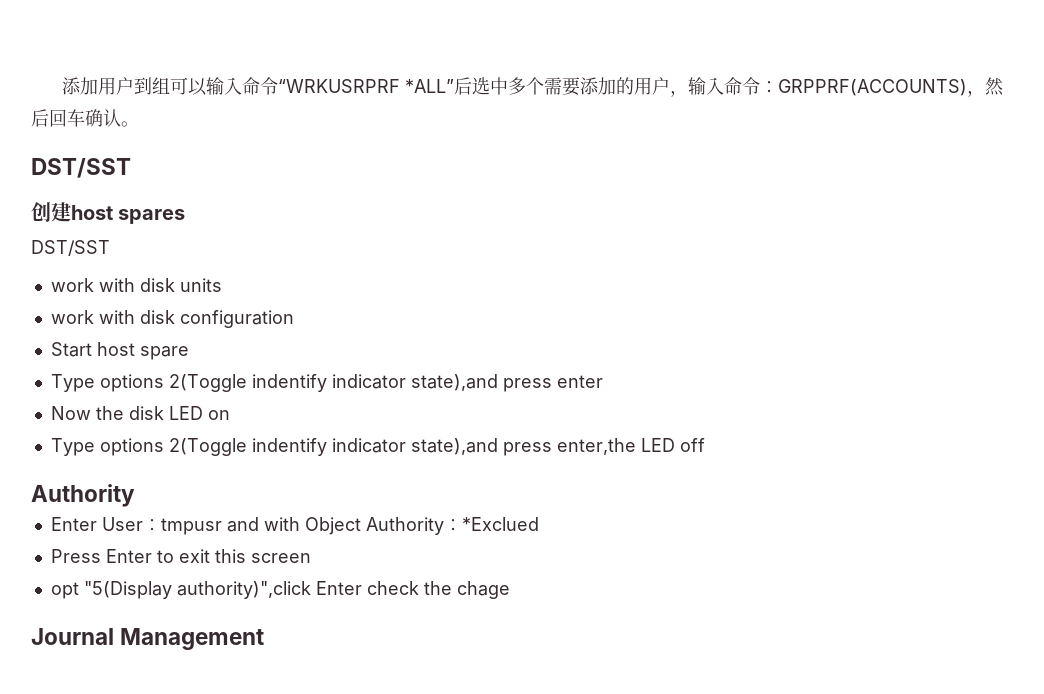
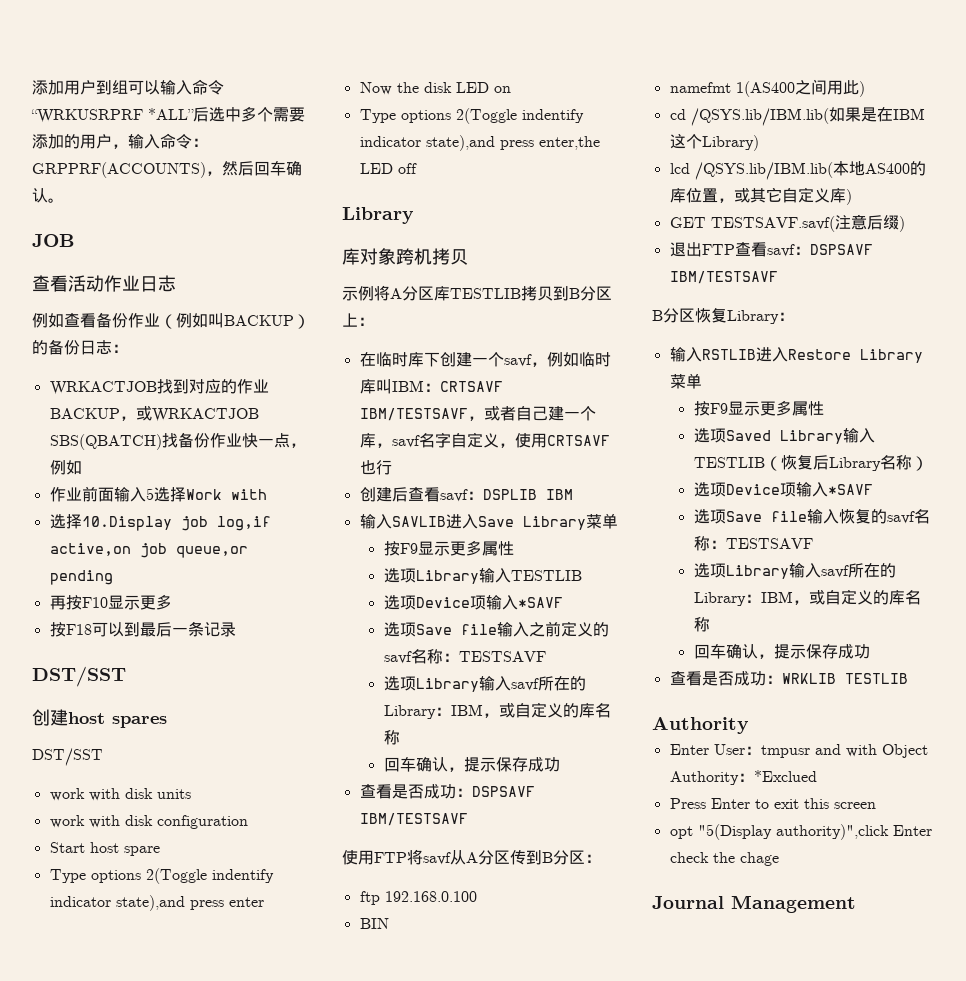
+ JOB
+ 查看活动作业日志
+ 例如查看备份作业（例如叫BACKUP）的备份日志：
+ WRKACTJOB找到对应的作业BACKUP，或WRKACTJOB SBS(QBATCH)找备份作业快一点，例如
+ 作业前面输入5选择Work with
+ 选择10.Display job log,if active,on job queue,or pending
+ 再按F10显示更多
+ 按F18可以到最后一条记录
  Type options 2(Toggle indentify indicator state),and press enter,the LED off
+ Library
+ 库对象跨机拷贝
+ 示例将A分区库TESTLIB拷贝到B分区上：
+ 在临时库下创建一个savf，例如临时库叫IBM：CRTSAVF IBM/TESTSAVF，或者自己建一个库，savf名字自定义，使用CRTSAVF也行
+ 创建后查看savf：DSPLIB IBM
+ 输入SAVLIB进入Save Library菜单
+ 按F9显示更多属性
+ 选项Library输入TESTLIB
+ 选项Device项输入*SAVF
+ 选项Save file输入之前定义的savf名称：TESTSAVF
+ 选项Library输入savf所在的Library：IBM，或自定义的库名称
+ 回车确认，提示保存成功
+ 查看是否成功：DSPSAVF IBM/TESTSAVF
+ 使用FTP将savf从A分区传到B分区：
+ ftp 192.168.0.100
+ BIN
+ namefmt 1(AS400之间用此)
+ cd /QSYS.lib/IBM.lib(如果是在IBM这个Library)
+ lcd /QSYS.lib/IBM.lib(本地AS400的库位置，或其它自定义库)
+ GET TESTSAVF.savf(注意后缀)
+ 退出FTP查看savf：DSPSAVF IBM/TESTSAVF
+ B分区恢复Library：
+ 输入RSTLIB进入Restore Library菜单
+ 按F9显示更多属性
+ 选项Saved Library输入TESTLIB（恢复后Library名称）
+ 选项Device项输入*SAVF
+ 选项Save file输入恢复的savf名称：TESTSAVF
+ 选项Library输入savf所在的Library：IBM，或自定义的库名称
+ 回车确认，提示保存成功
+ 查看是否成功：WRKLIB TESTLIB

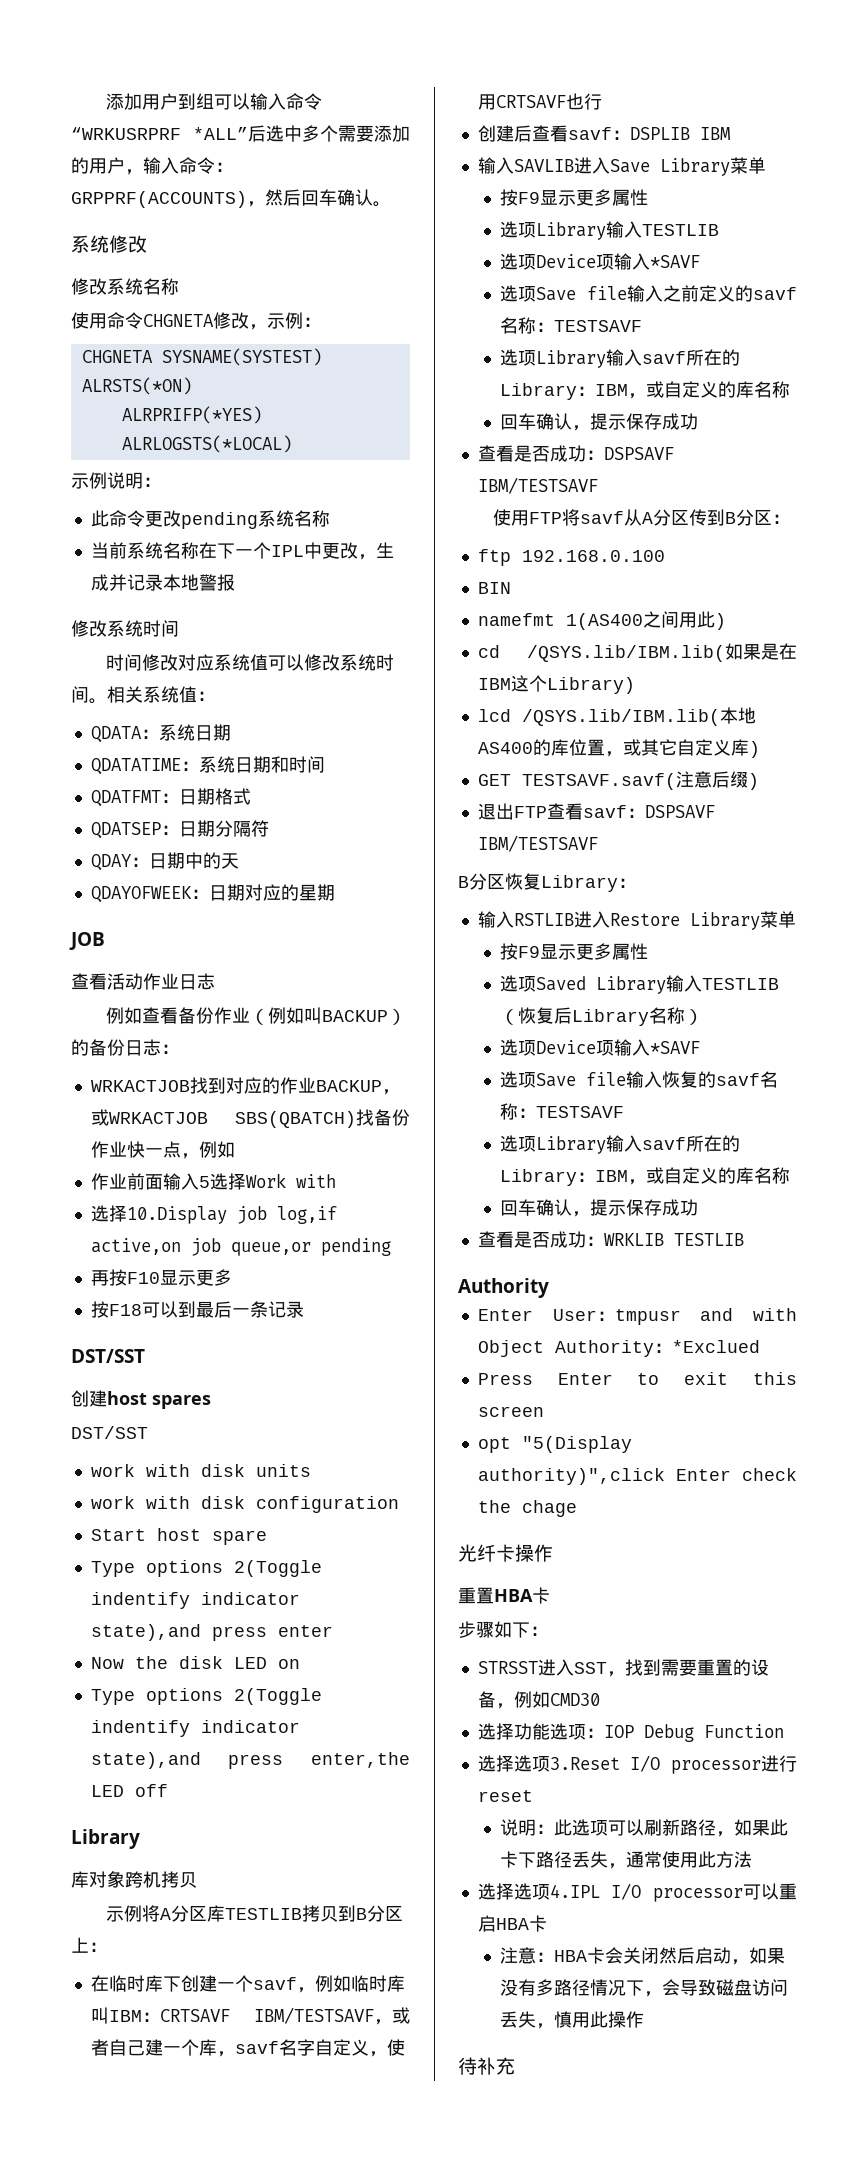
+ 系统修改
+ 修改系统名称
+ 使用命令CHGNETA修改，示例：
+ CHGNETA SYSNAME(SYSTEST) ALRSTS(*ON)
+ ALRPRIFP(*YES) ALRLOGSTS(*LOCAL)
+ 示例说明：
+ 此命令更改pending系统名称
+ 当前系统名称在下一个IPL中更改，生成并记录本地警报
+ 修改系统时间
+ 时间修改对应系统值可以修改系统时间。相关系统值：
+ QDATA：系统日期
+ QDATATIME：系统日期和时间
+ QDATFMT：日期格式
+ QDATSEP：日期分隔符
+ QDAY：日期中的天
+ QDAYOFWEEK：日期对应的星期
- Journal Management
+ 光纤卡操作
+ 重置HBA卡
+ 步骤如下：
+ STRSST进入SST，找到需要重置的设备，例如CMD30
+ 选择功能选项：IOP Debug Function
+ 选择选项3.Reset I/O processor进行reset
+ 说明：此选项可以刷新路径，如果此卡下路径丢失，通常使用此方法
+ 选择选项4.IPL I/O processor可以重启HBA卡
+ 注意：HBA卡会关闭然后启动，如果没有多路径情况下，会导致磁盘访问丢失，慎用此操作
+ 待补充

